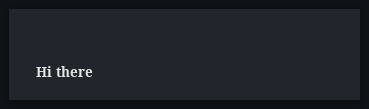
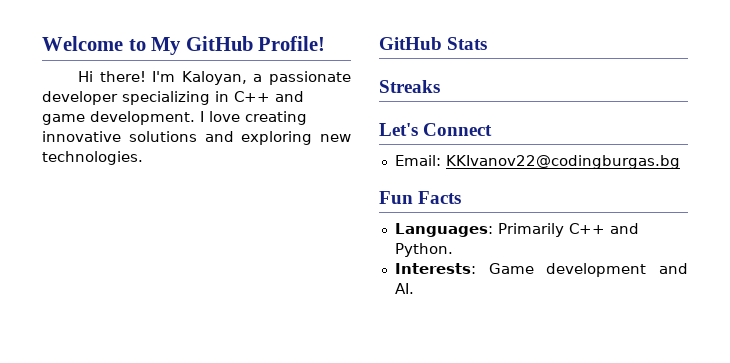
- Hi there
+ Welcome to My GitHub Profile!
+ Hi there! I'm Kaloyan, a passionate developer specializing in C++ and game development. I love creating innovative solutions and exploring new technologies.
+ GitHub Stats
+ Streaks
+ Let's Connect
+ Email: KKIvanov22@codingburgas.bg
+ Fun Facts
+ Languages: Primarily C++ and Python.
+ Interests: Game development and AI.

